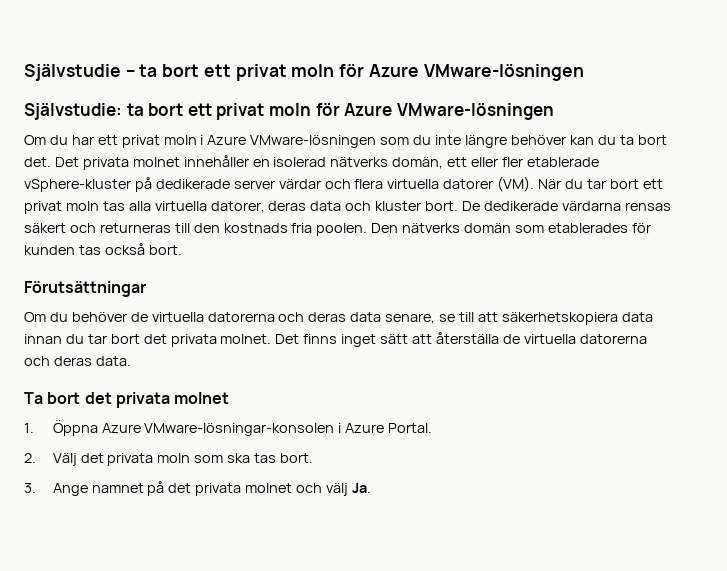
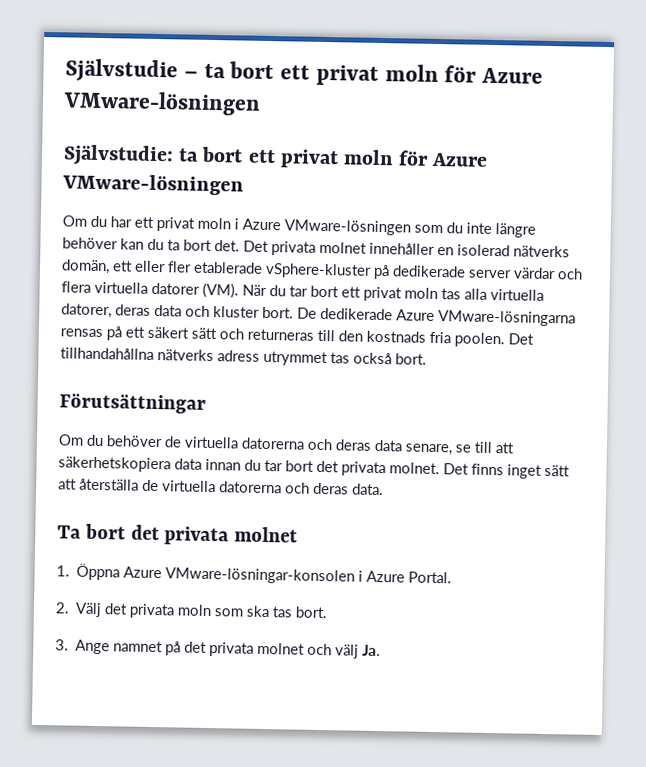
- De dedikerade värdarna rensas säkert och returneras till den kostnads fria poolen.
+ De dedikerade Azure VMware-lösningarna rensas på ett säkert sätt och returneras till den kostnads fria poolen.
- Den nätverks domän som etablerades för kunden tas också bort.
+ Det tillhandahållna nätverks adress utrymmet tas också bort.

